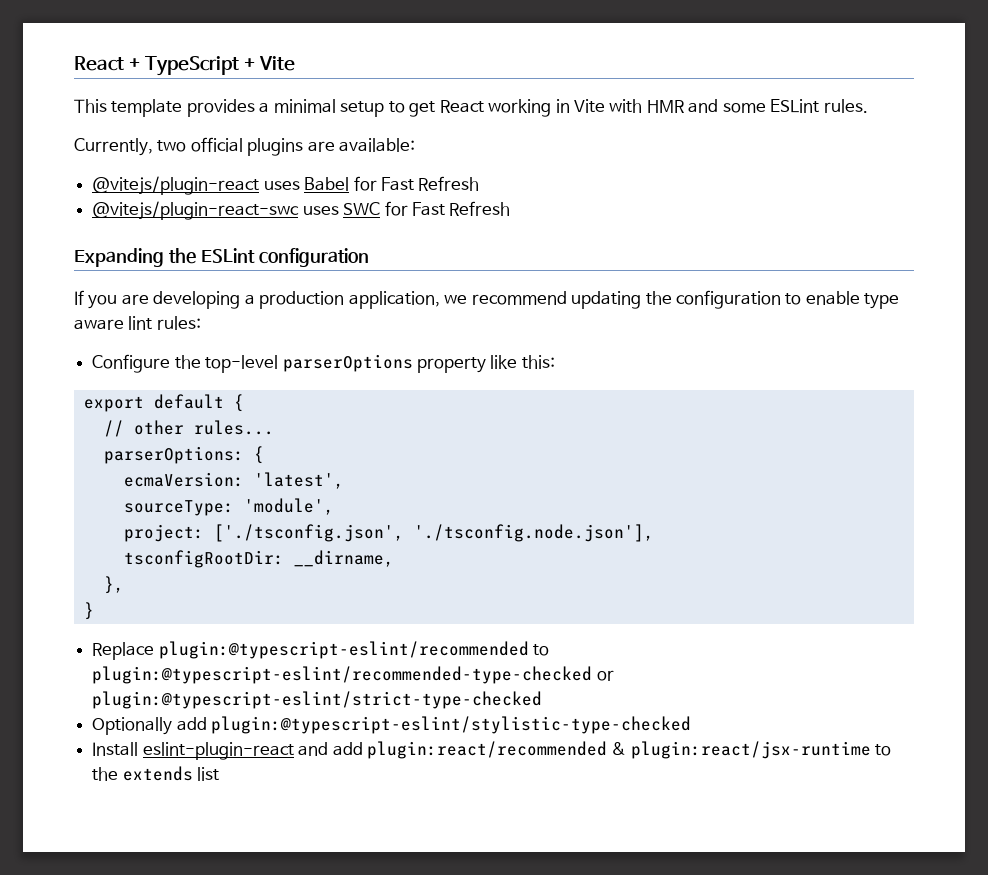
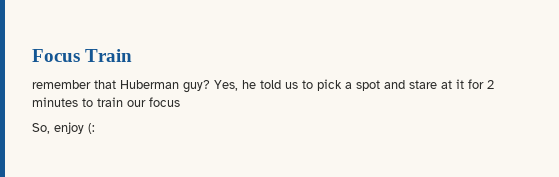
- React + TypeScript + Vite
- This template provides a minimal setup to get React working in Vite with HMR and some ESLint rules.
- Currently, two official plugins are available:
- @vitejs/plugin-react uses Babel for Fast Refresh
- @vitejs/plugin-react-swc uses SWC for Fast Refresh
- Expanding the ESLint configuration
- If you are developing a production application, we recommend updating the configuration to enable type aware lint rules:
- Configure the top-level parserOptions property like this:
- export default {
- // other rules...
- parserOptions: {
- ecmaVersion: 'latest',
- sourceType: 'module',
- project: ['./tsconfig.json', './tsconfig.node.json'],
- tsconfigRootDir: __dirname,
- },
- }
- Replace plugin:@typescript-eslint/recommended to plugin:@typescript-eslint/recommended-type-checked or plugin:@typescript-eslint/strict-type-checked
- Optionally add plugin:@typescript-eslint/stylistic-type-checked
- Install eslint-plugin-react and add plugin:react/recommended & plugin:react/jsx-runtime to the extends list
+ Focus Train
+ remember that Huberman guy? Yes, he told us to pick a spot and stare at it for 2 minutes to train our focus
+ So, enjoy (:

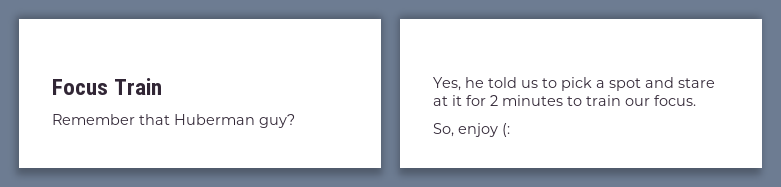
- remember that Huberman guy? Yes, he told us to pick a spot and stare at it for 2 minutes to train our focus
+ Remember that Huberman guy?
+ Yes, he told us to pick a spot and stare at it for 2 minutes to train our focus.

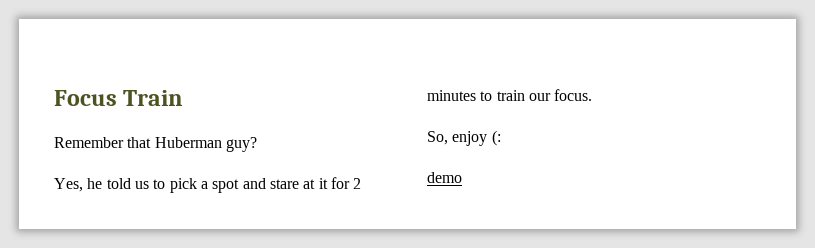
+ demo

